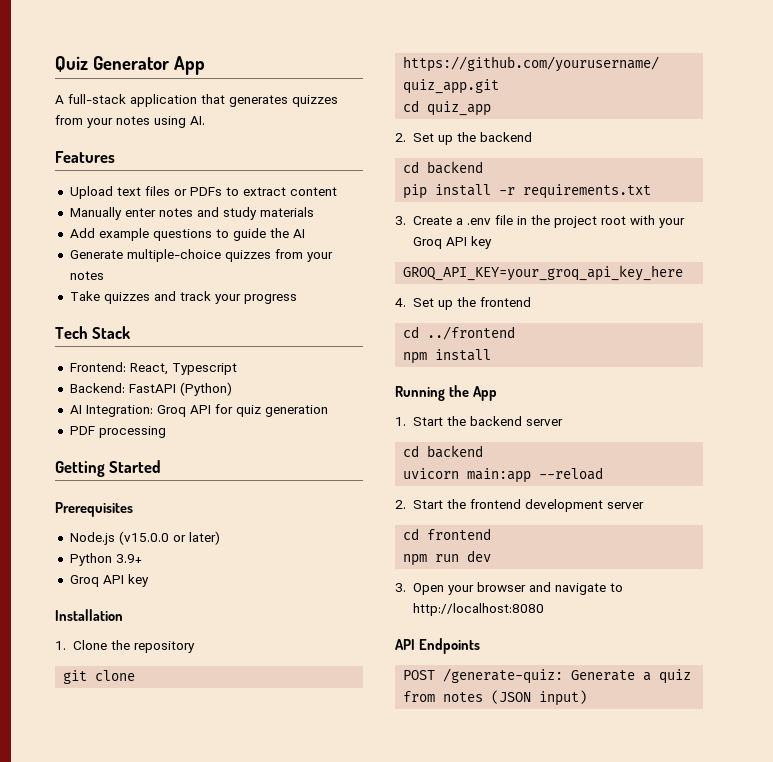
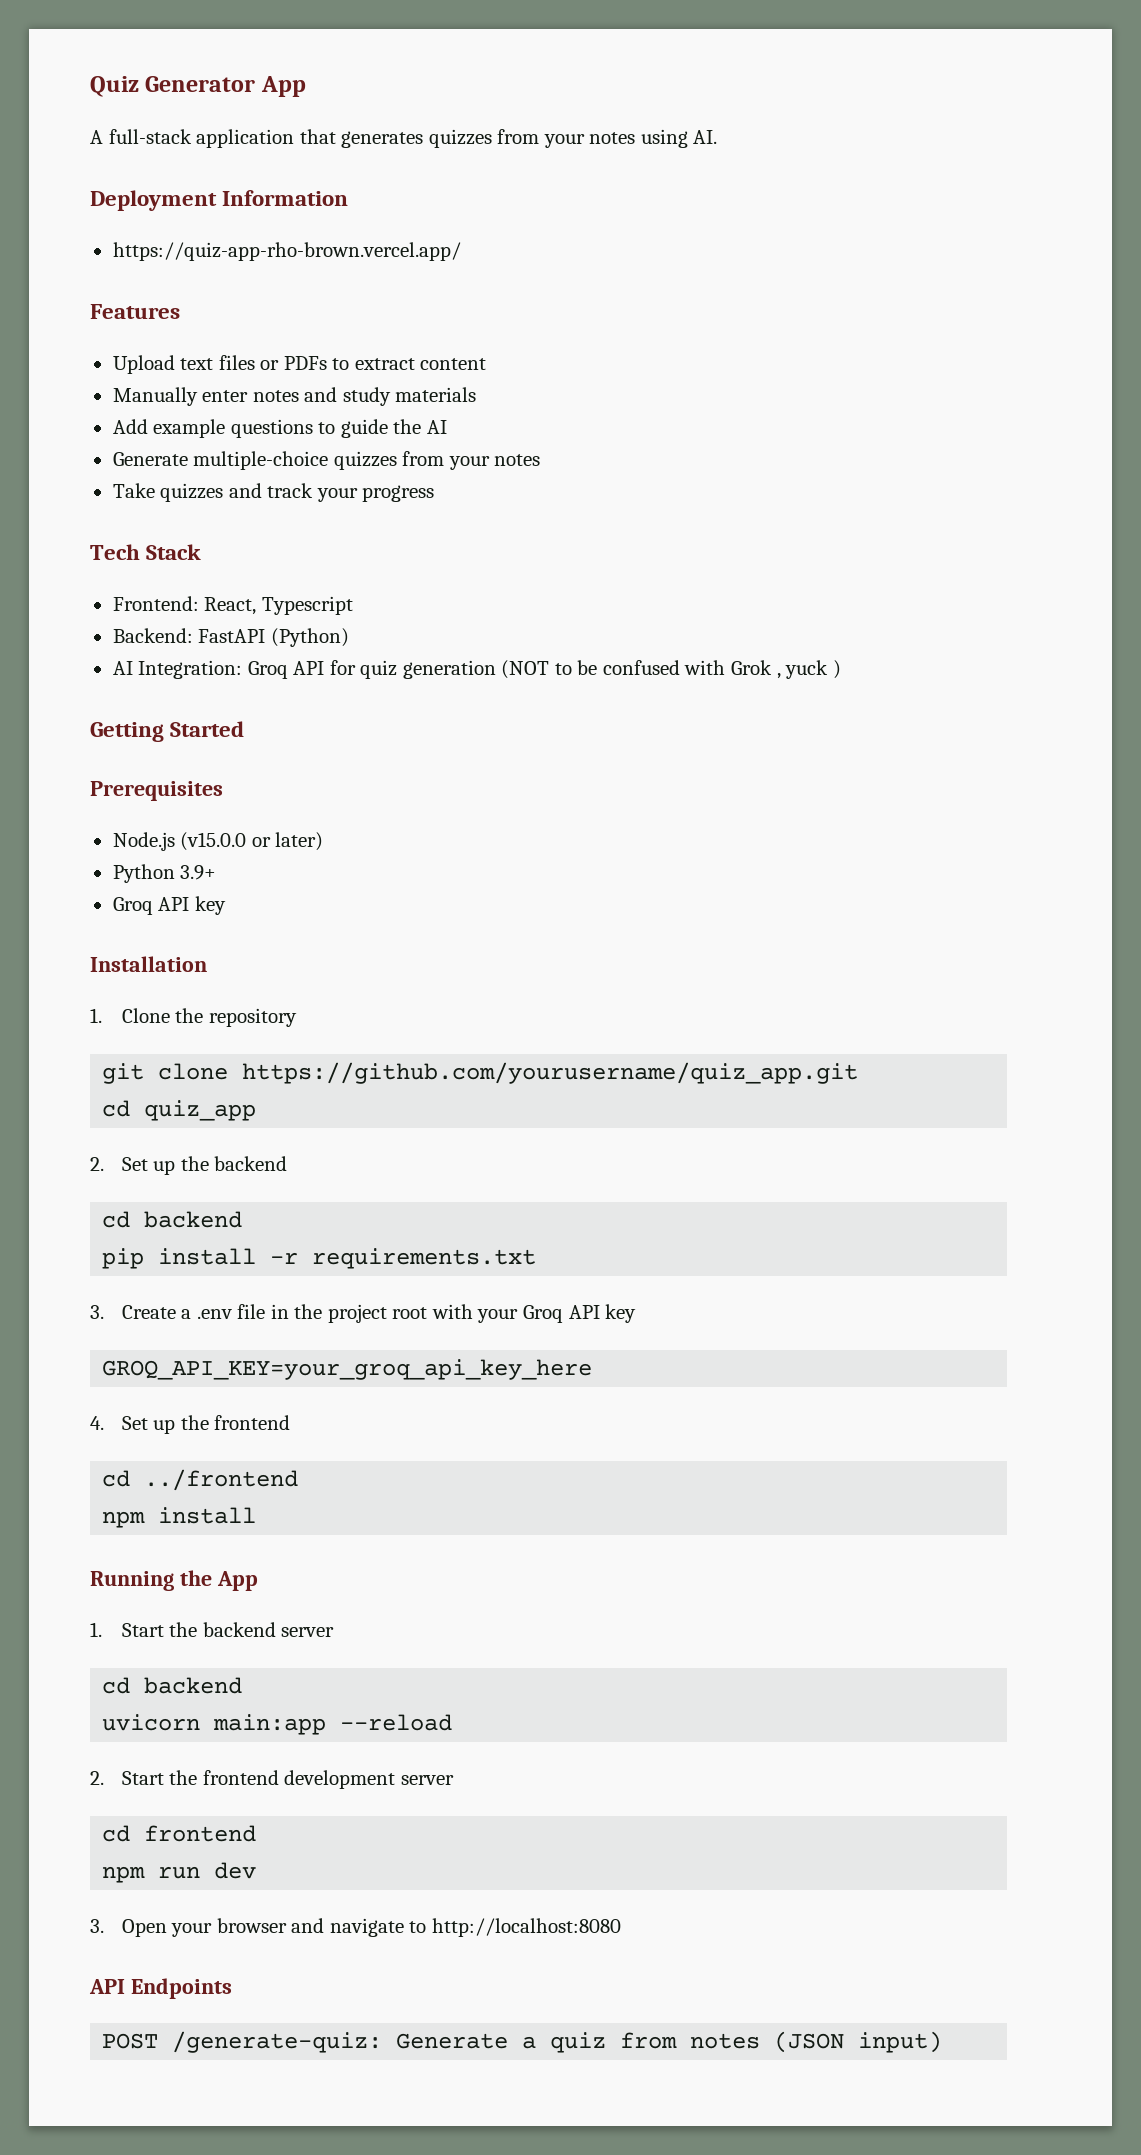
+ Deployment Information
+ https://quiz-app-rho-brown.vercel.app/
- AI Integration: Groq API for quiz generation
- PDF processing
+ AI Integration: Groq API for quiz generation (NOT to be confused with Grok , yuck )

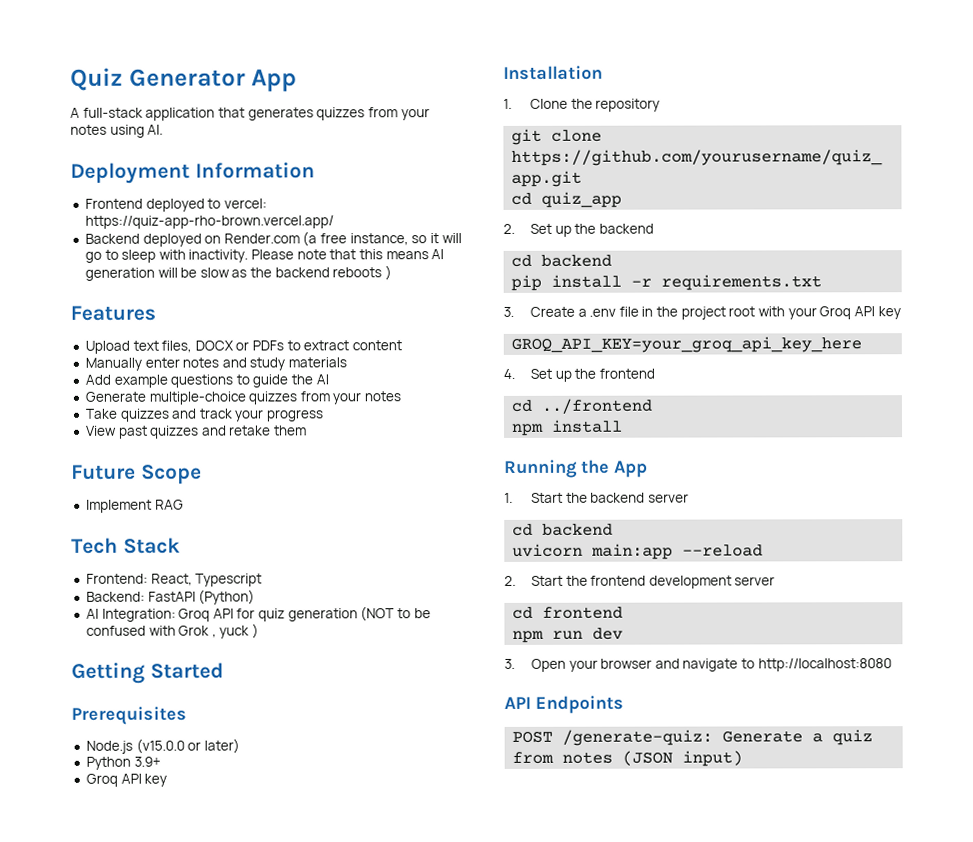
- https://quiz-app-rho-brown.vercel.app/
+ Frontend deployed to vercel: https://quiz-app-rho-brown.vercel.app/
+ Backend deployed on Render.com (a free instance, so it will go to sleep with inactivity. Please note that this means AI generation will be slow as the backend reboots )
- Upload text files or PDFs to extract content
+ Upload text files, DOCX or PDFs to extract content
+ View past quizzes and retake them
+ Future Scope
+ Implement RAG

